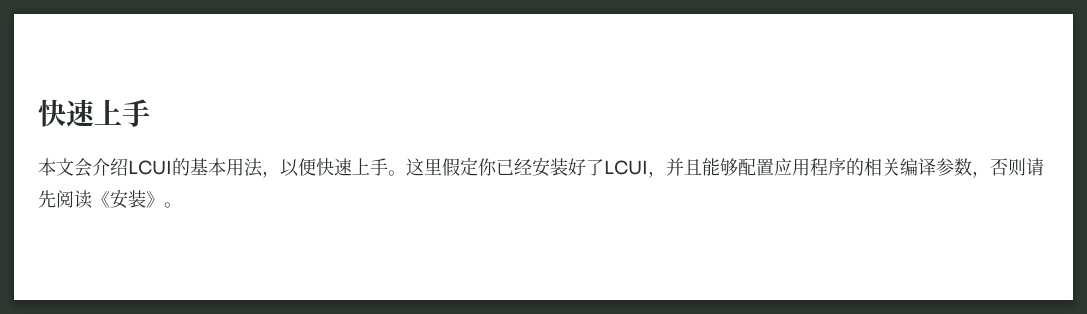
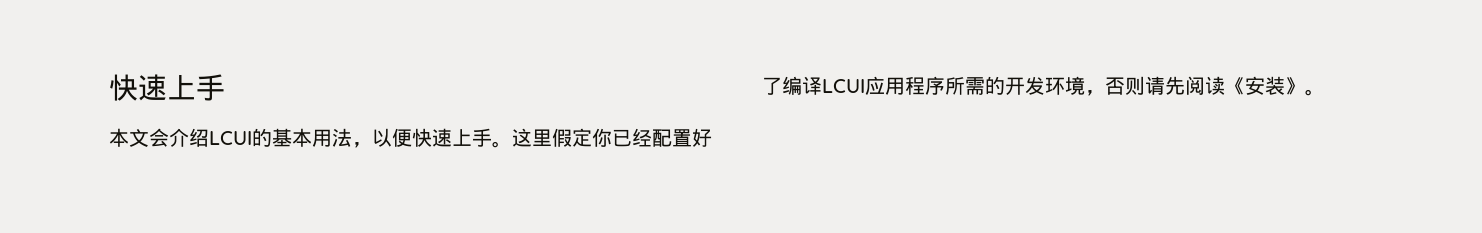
- 这里假定你已经安装好了LCUI，并且能够配置应用程序的相关编译参数，否则请先阅读《安装》。
+ 这里假定你已经配置好了编译LCUI应用程序所需的开发环境，否则请先阅读《安装》。

